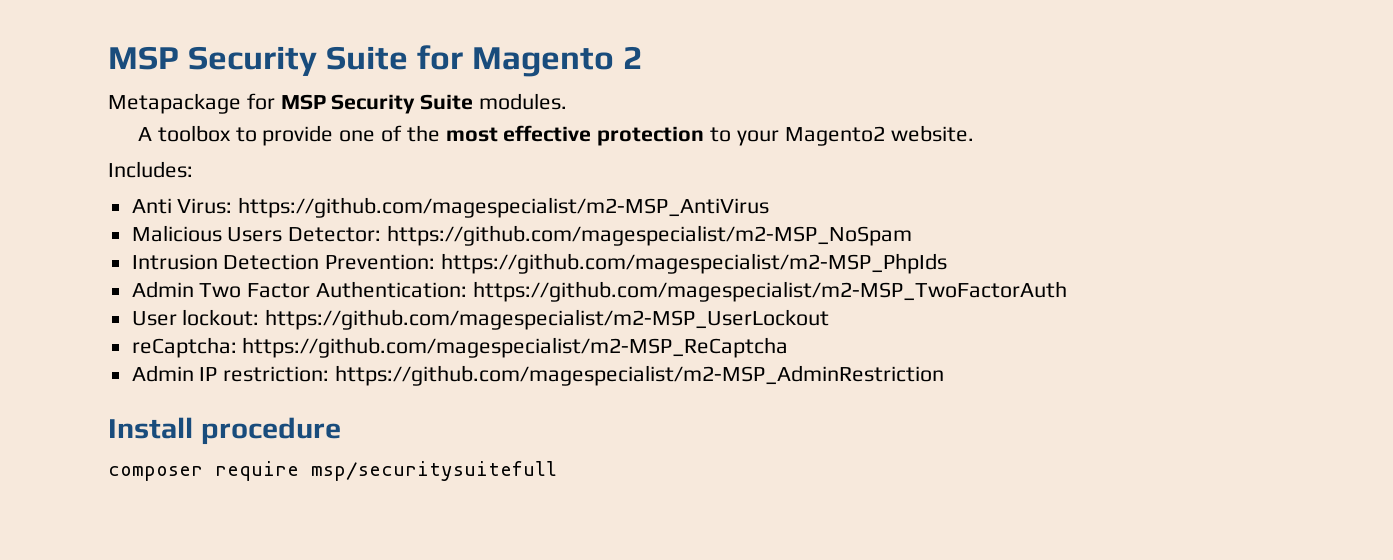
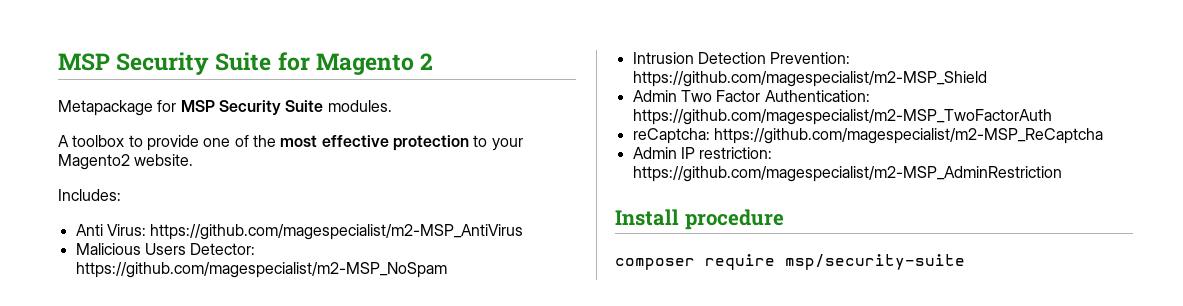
- Intrusion Detection Prevention: https://github.com/magespecialist/m2-MSP_PhpIds
+ Intrusion Detection Prevention: https://github.com/magespecialist/m2-MSP_Shield
- User lockout: https://github.com/magespecialist/m2-MSP_UserLockout
- composer require msp/securitysuitefull
+ composer require msp/security-suite

